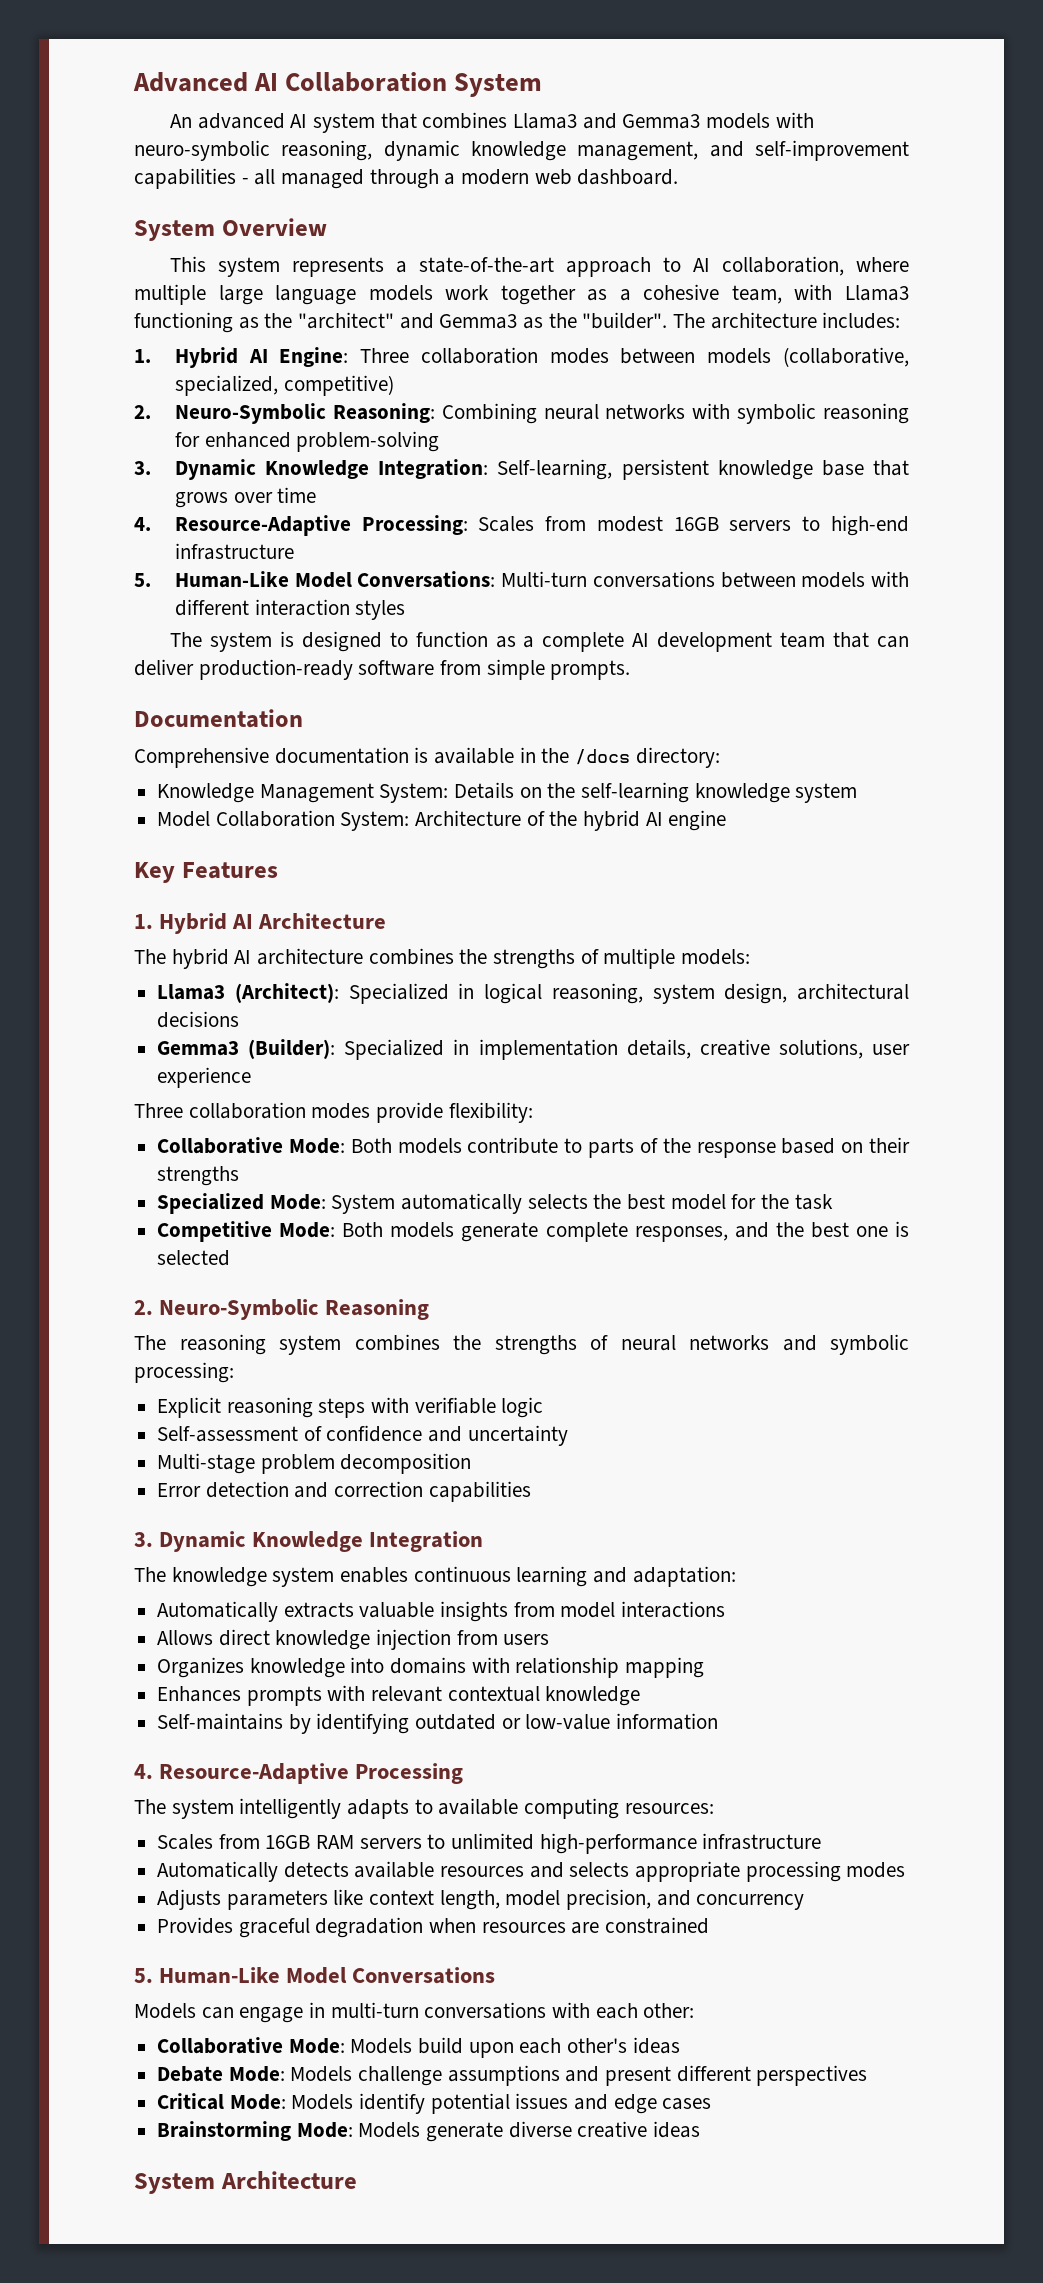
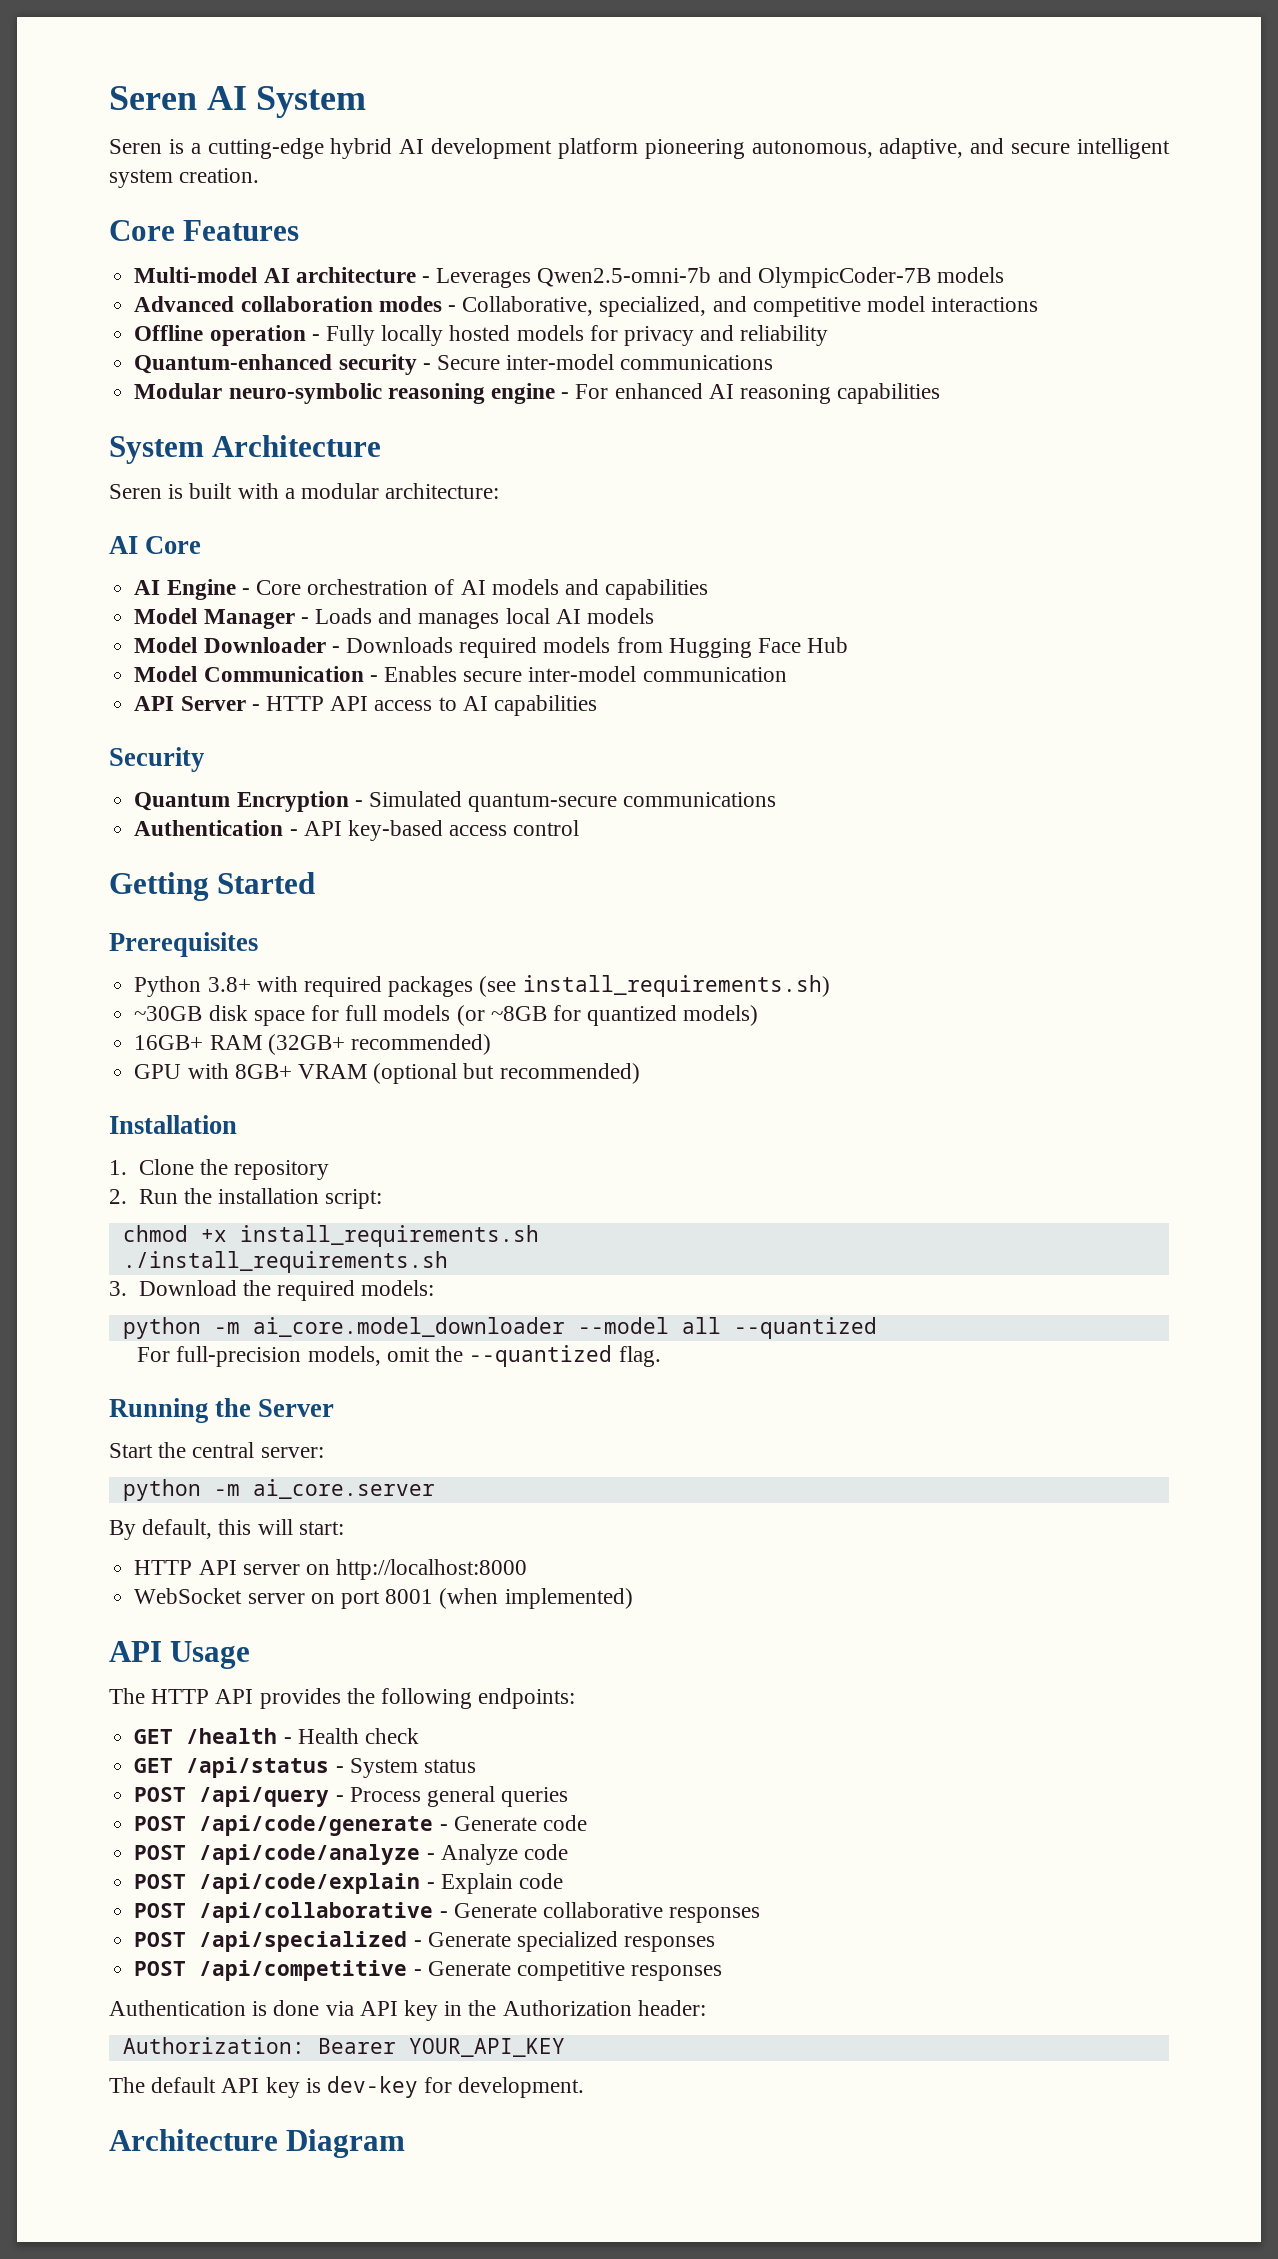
- Advanced AI Collaboration System
- An advanced AI system that combines Llama3 and Gemma3 models with neuro-symbolic reasoning, dynamic knowledge management, and self-improvement capabilities - all managed through a modern web dashboard.
- System Overview
- This system represents a state-of-the-art approach to AI collaboration, where multiple large language models work together as a cohesive team, with Llama3 functioning as the "architect" and Gemma3 as the "builder". The architecture includes:
- 1. Hybrid AI Engine: Three collaboration modes between models (collaborative, specialized, competitive)
- 2. Neuro-Symbolic Reasoning: Combining neural networks with symbolic reasoning for enhanced problem-solving
- 3. Dynamic Knowledge Integration: Self-learning, persistent knowledge base that grows over time
- 4. Resource-Adaptive Processing: Scales from modest 16GB servers to high-end infrastructure
- 5. Human-Like Model Conversations: Multi-turn conversations between models with different interaction styles
- The system is designed to function as a complete AI development team that can deliver production-ready software from simple prompts.
- Documentation
- Comprehensive documentation is available in the /docs directory:
- Knowledge Management System: Details on the self-learning knowledge system
- Model Collaboration System: Architecture of the hybrid AI engine
- Key Features
- 1. Hybrid AI Architecture
- The hybrid AI architecture combines the strengths of multiple models:
- Llama3 (Architect): Specialized in logical reasoning, system design, architectural decisions
- Gemma3 (Builder): Specialized in implementation details, creative solutions, user experience
- Three collaboration modes provide flexibility:
- Collaborative Mode: Both models contribute to parts of the response based on their strengths
- Specialized Mode: System automatically selects the best model for the task
- Competitive Mode: Both models generate complete responses, and the best one is selected
- 2. Neuro-Symbolic Reasoning
- The reasoning system combines the strengths of neural networks and symbolic processing:
- Explicit reasoning steps with verifiable logic
- Self-assessment of confidence and uncertainty
- Multi-stage problem decomposition
- Error detection and correction capabilities
- 3. Dynamic Knowledge Integration
- The knowledge system enables continuous learning and adaptation:
- Automatically extracts valuable insights from model interactions
- Allows direct knowledge injection from users
- Organizes knowledge into domains with relationship mapping
- Enhances prompts with relevant contextual knowledge
- Self-maintains by identifying outdated or low-value information
- 4. Resource-Adaptive Processing
- The system intelligently adapts to available computing resources:
- Scales from 16GB RAM servers to unlimited high-performance infrastructure
- Automatically detects available resources and selects appropriate processing modes
- Adjusts parameters like context length, model precision, and concurrency
- Provides graceful degradation when resources are constrained
- 5. Human-Like Model Conversations
- Models can engage in multi-turn conversations with each other:
- Collaborative Mode: Models build upon each other's ideas
- Debate Mode: Models challenge assumptions and present different perspectives
- Critical Mode: Models identify potential issues and edge cases
- Brainstorming Mode: Models generate diverse creative ideas
+ Seren AI System
+ Seren is a cutting-edge hybrid AI development platform pioneering autonomous, adaptive, and secure intelligent system creation.
+ Core Features
+ Multi-model AI architecture - Leverages Qwen2.5-omni-7b and OlympicCoder-7B models
+ Advanced collaboration modes - Collaborative, specialized, and competitive model interactions
+ Offline operation - Fully locally hosted models for privacy and reliability
+ Quantum-enhanced security - Secure inter-model communications
+ Modular neuro-symbolic reasoning engine - For enhanced AI reasoning capabilities
  System Architecture
+ Seren is built with a modular architecture:
+ AI Core
+ AI Engine - Core orchestration of AI models and capabilities
+ Model Manager - Loads and manages local AI models
+ Model Downloader - Downloads required models from Hugging Face Hub
+ Model Communication - Enables secure inter-model communication
+ API Server - HTTP API access to AI capabilities
+ Security
+ Quantum Encryption - Simulated quantum-secure communications
+ Authentication - API key-based access control
+ Getting Started
+ Prerequisites
+ Python 3.8+ with required packages (see install_requirements.sh)
+ ~30GB disk space for full models (or ~8GB for quantized models)
+ 16GB+ RAM (32GB+ recommended)
+ GPU with 8GB+ VRAM (optional but recommended)
+ Installation
+ 1. Clone the repository
+ 2. Run the installation script:
+ chmod +x install_requirements.sh
+ ./install_requirements.sh
+ 3. Download the required models:
+ python -m ai_core.model_downloader --model all --quantized
+ For full-precision models, omit the --quantized flag.
+ Running the Server
+ Start the central server:
+ python -m ai_core.server
+ By default, this will start:
+ HTTP API server on http://localhost:8000
+ WebSocket server on port 8001 (when implemented)
+ API Usage
+ The HTTP API provides the following endpoints:
+ GET /health - Health check
+ GET /api/status - System status
+ POST /api/query - Process general queries
+ POST /api/code/generate - Generate code
+ POST /api/code/analyze - Analyze code
+ POST /api/code/explain - Explain code
+ POST /api/collaborative - Generate collaborative responses
+ POST /api/specialized - Generate specialized responses
+ POST /api/competitive - Generate competitive responses
+ Authentication is done via API key in the Authorization header:
+ Authorization: Bearer YOUR_API_KEY
+ The default API key is dev-key for development.
+ Architecture Diagram

